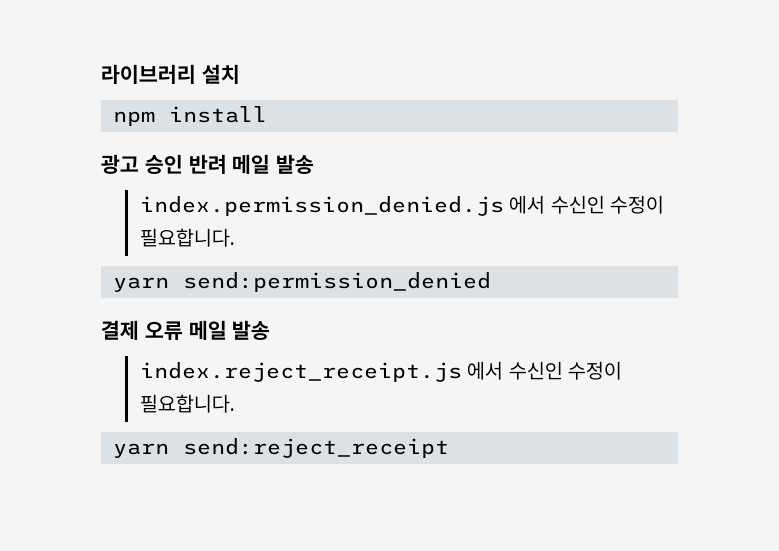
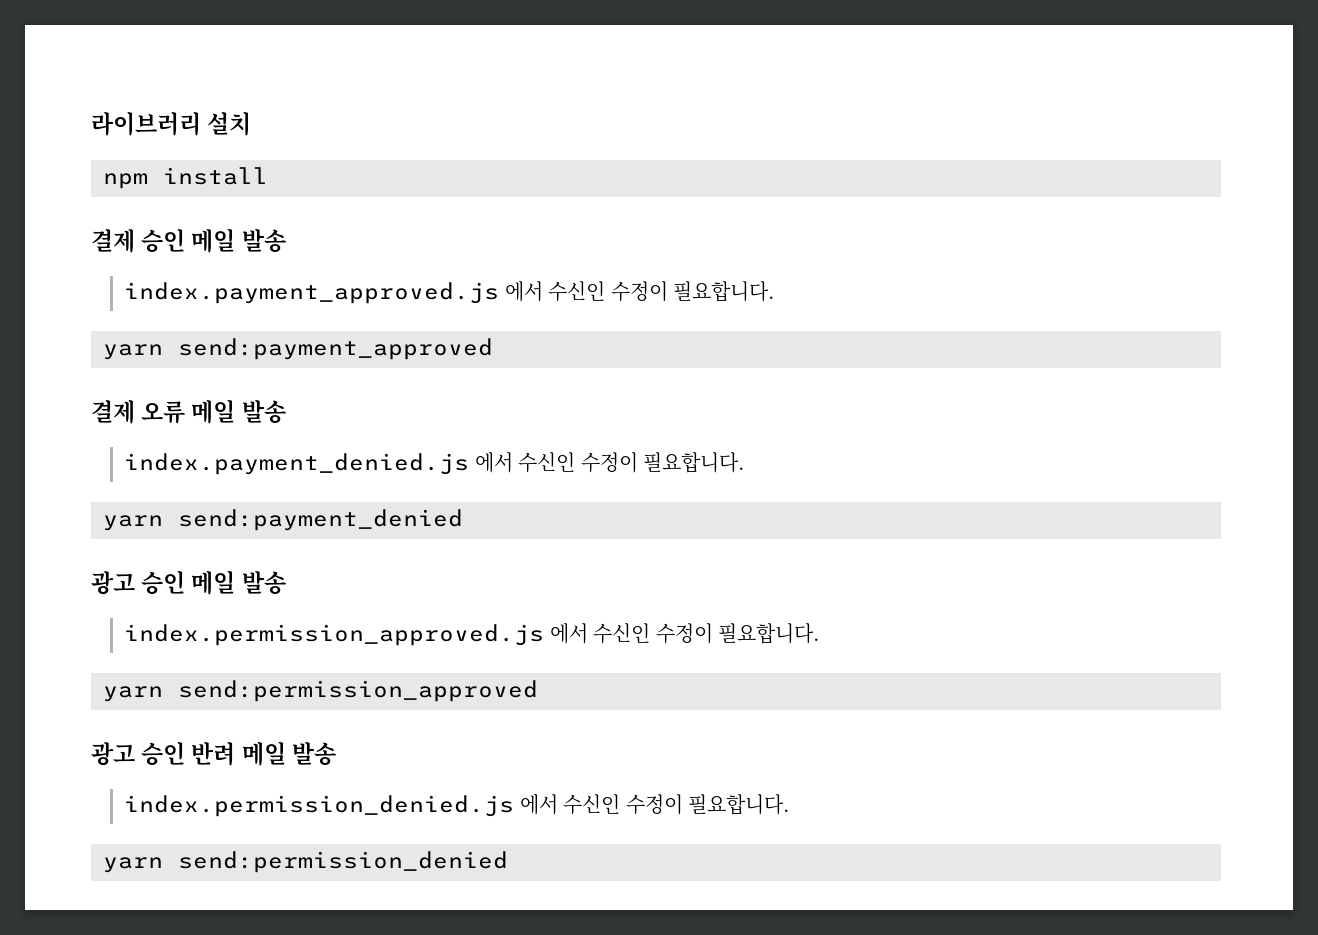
+ 결제 승인 메일 발송
+ index.payment_approved.js 에서 수신인 수정이 필요합니다.
+ yarn send:payment_approved
+ 결제 오류 메일 발송
+ index.payment_denied.js 에서 수신인 수정이 필요합니다.
+ yarn send:payment_denied
+ 광고 승인 메일 발송
+ index.permission_approved.js 에서 수신인 수정이 필요합니다.
+ yarn send:permission_approved
- 결제 오류 메일 발송
- index.reject_receipt.js 에서 수신인 수정이 필요합니다.
- yarn send:reject_receipt

